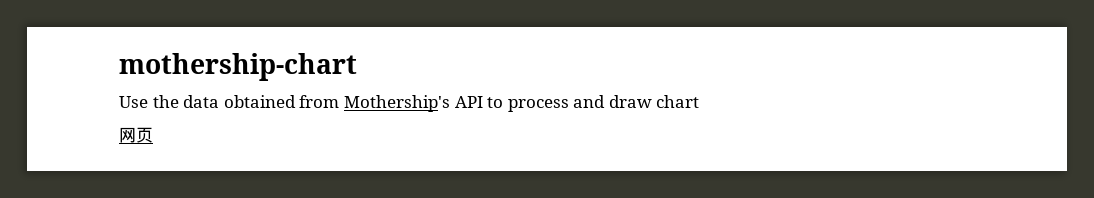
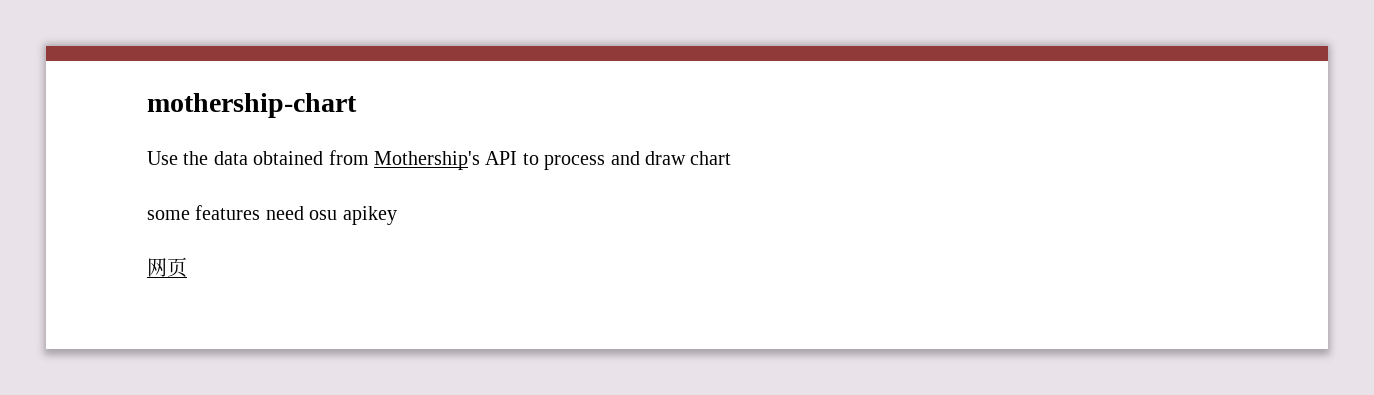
+ some features need osu apikey

